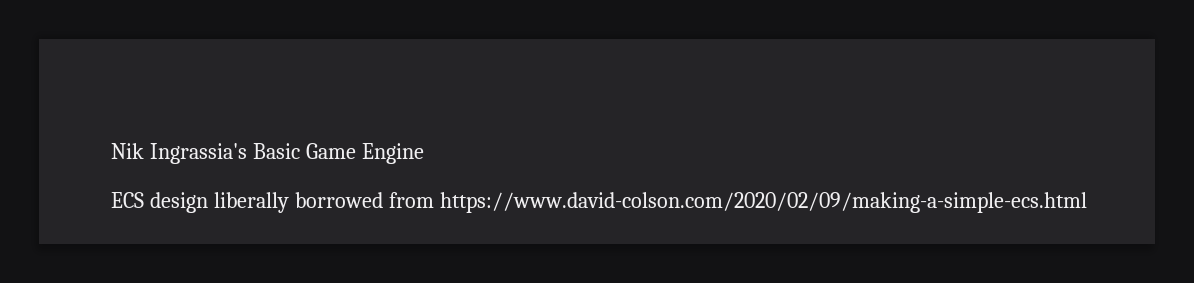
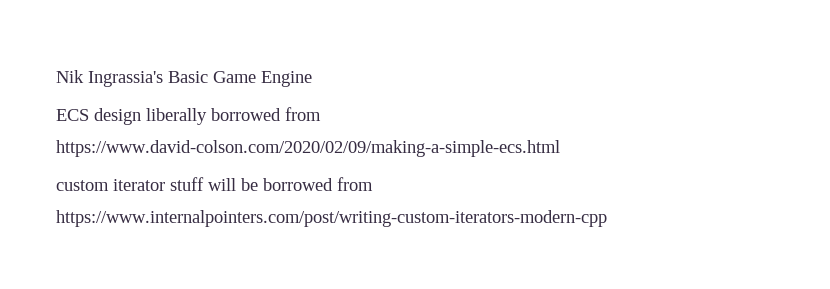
+ custom iterator stuff will be borrowed from https://www.internalpointers.com/post/writing-custom-iterators-modern-cpp

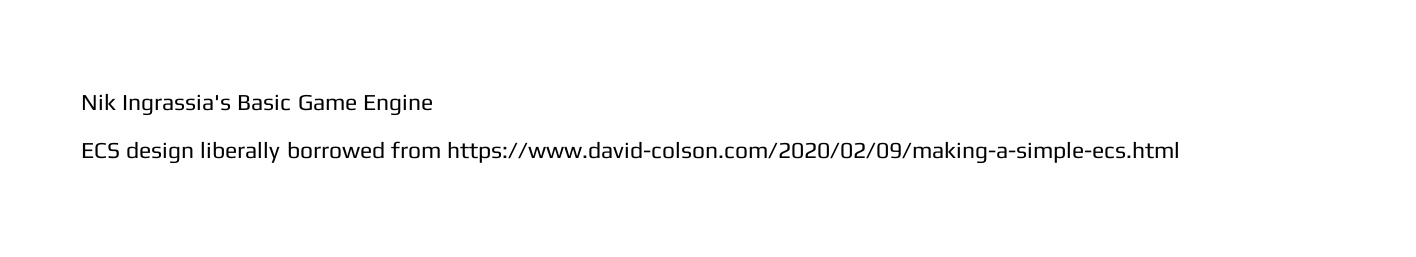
- custom iterator stuff will be borrowed from https://www.internalpointers.com/post/writing-custom-iterators-modern-cpp

